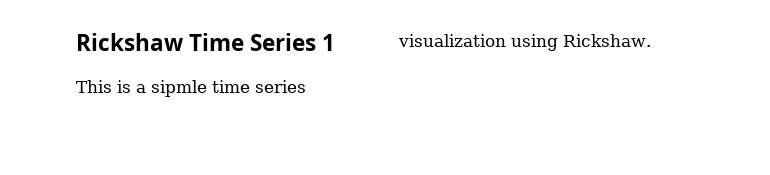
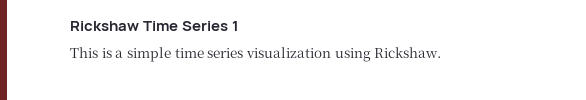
- This is a sipmle time series visualization using Rickshaw.
+ This is a simple time series visualization using Rickshaw.

